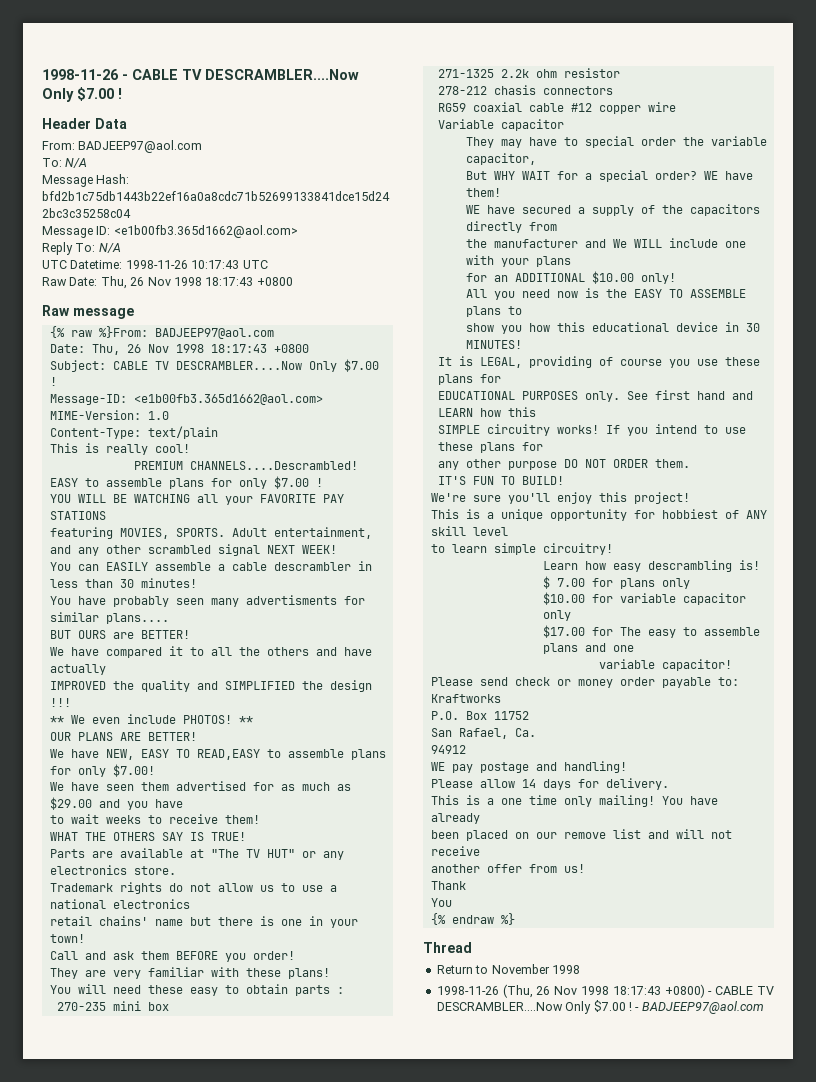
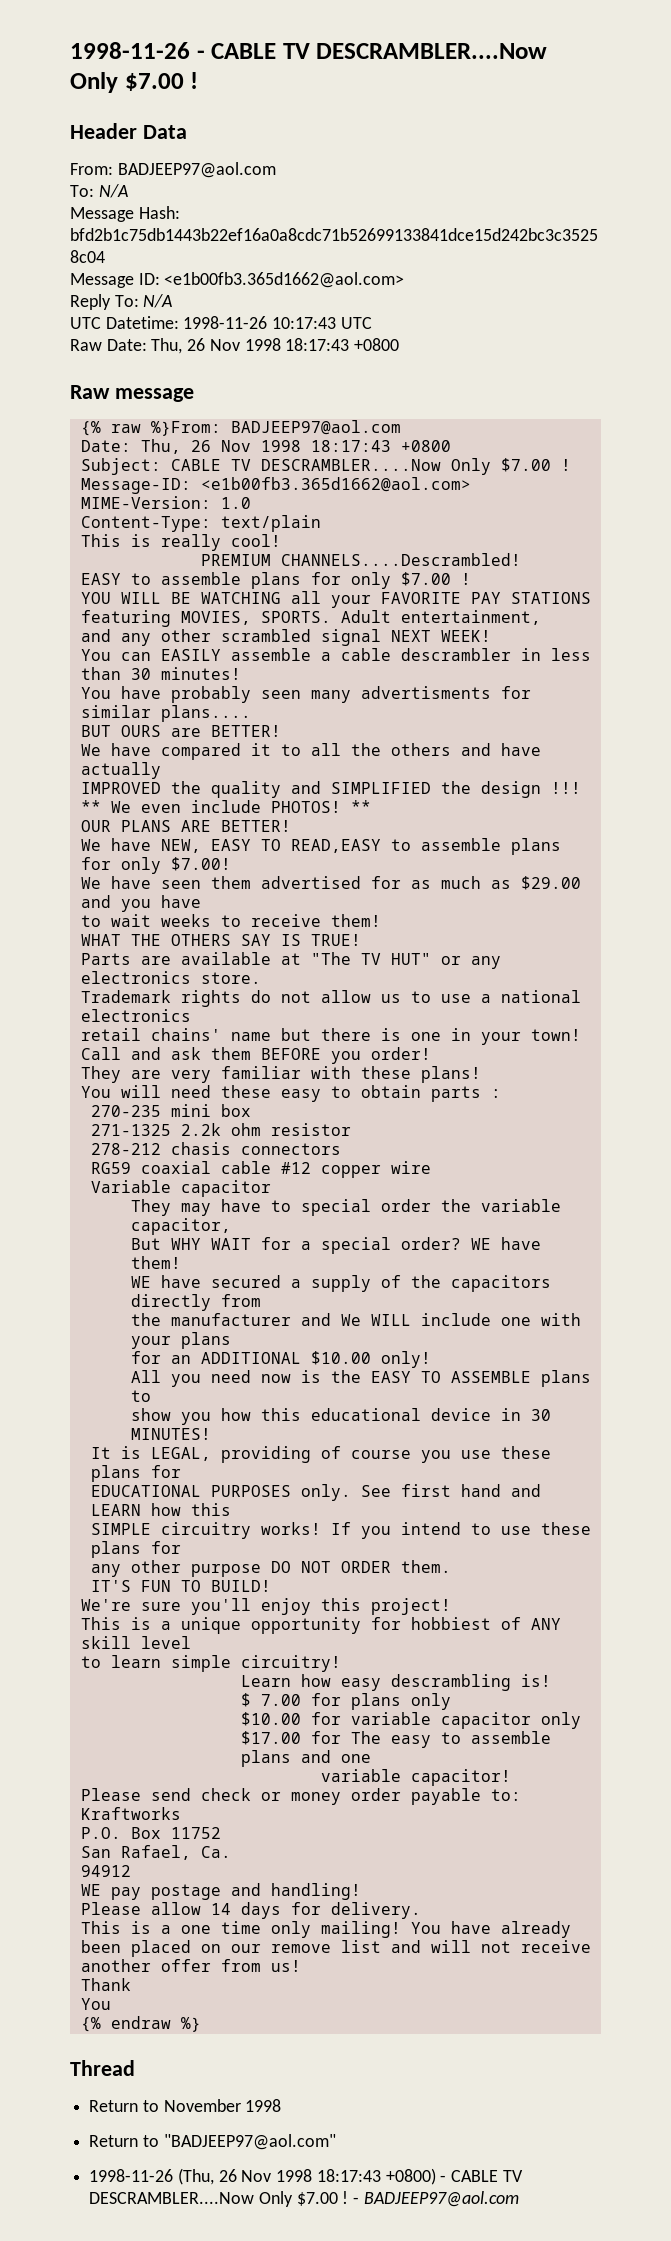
+ Return to "BADJEEP97@aol.com"

